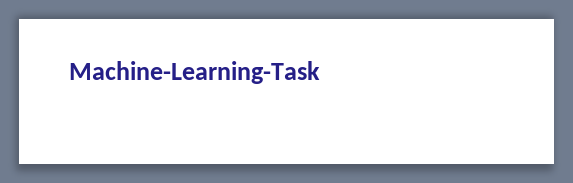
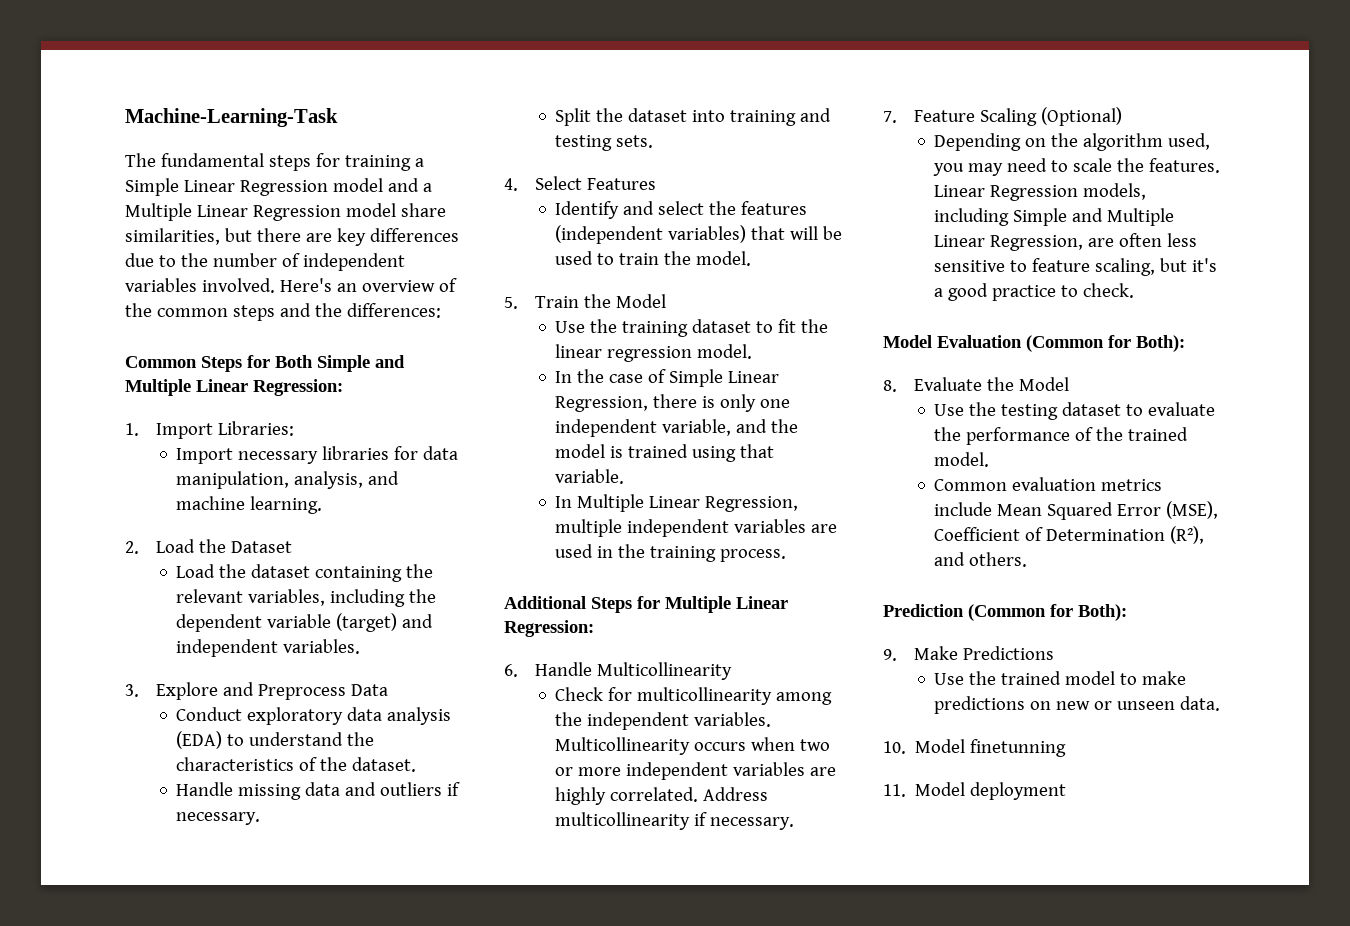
+ The fundamental steps for training a Simple Linear Regression model and a Multiple Linear Regression model share similarities, but there are key differences due to the number of independent variables involved. Here's an overview of the common steps and the differences:
+ Common Steps for Both Simple and Multiple Linear Regression:
+ 1. Import Libraries:
+ Import necessary libraries for data manipulation, analysis, and machine learning.
+ 2. Load the Dataset
+ Load the dataset containing the relevant variables, including the dependent variable (target) and independent variables.
+ 3. Explore and Preprocess Data
+ Conduct exploratory data analysis (EDA) to understand the characteristics of the dataset.
+ Handle missing data and outliers if necessary.
+ Split the dataset into training and testing sets.
+ 4. Select Features
+ Identify and select the features (independent variables) that will be used to train the model.
+ 5. Train the Model
+ Use the training dataset to fit the linear regression model.
+ In the case of Simple Linear Regression, there is only one independent variable, and the model is trained using that variable.
+ In Multiple Linear Regression, multiple independent variables are used in the training process.
+ Additional Steps for Multiple Linear Regression:
+ 6. Handle Multicollinearity
+ Check for multicollinearity among the independent variables. Multicollinearity occurs when two or more independent variables are highly correlated. Address multicollinearity if necessary.
+ 7. Feature Scaling (Optional)
+ Depending on the algorithm used, you may need to scale the features. Linear Regression models, including Simple and Multiple Linear Regression, are often less sensitive to feature scaling, but it's a good practice to check.
+ Model Evaluation (Common for Both):
+ 8. Evaluate the Model
+ Use the testing dataset to evaluate the performance of the trained model.
+ Common evaluation metrics include Mean Squared Error (MSE), Coefficient of Determination (R²), and others.
+ Prediction (Common for Both):
+ 9. Make Predictions
+ Use the trained model to make predictions on new or unseen data.
+ 10. Model finetunning
+ 11. Model deployment

